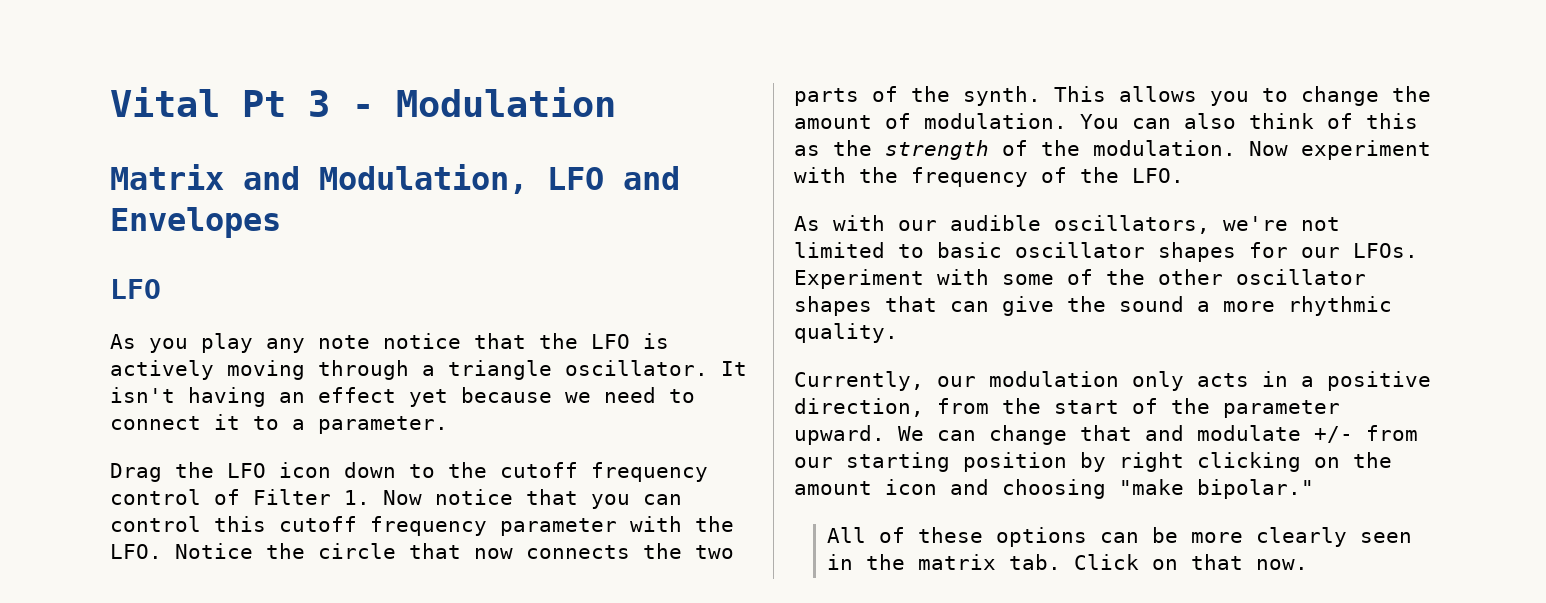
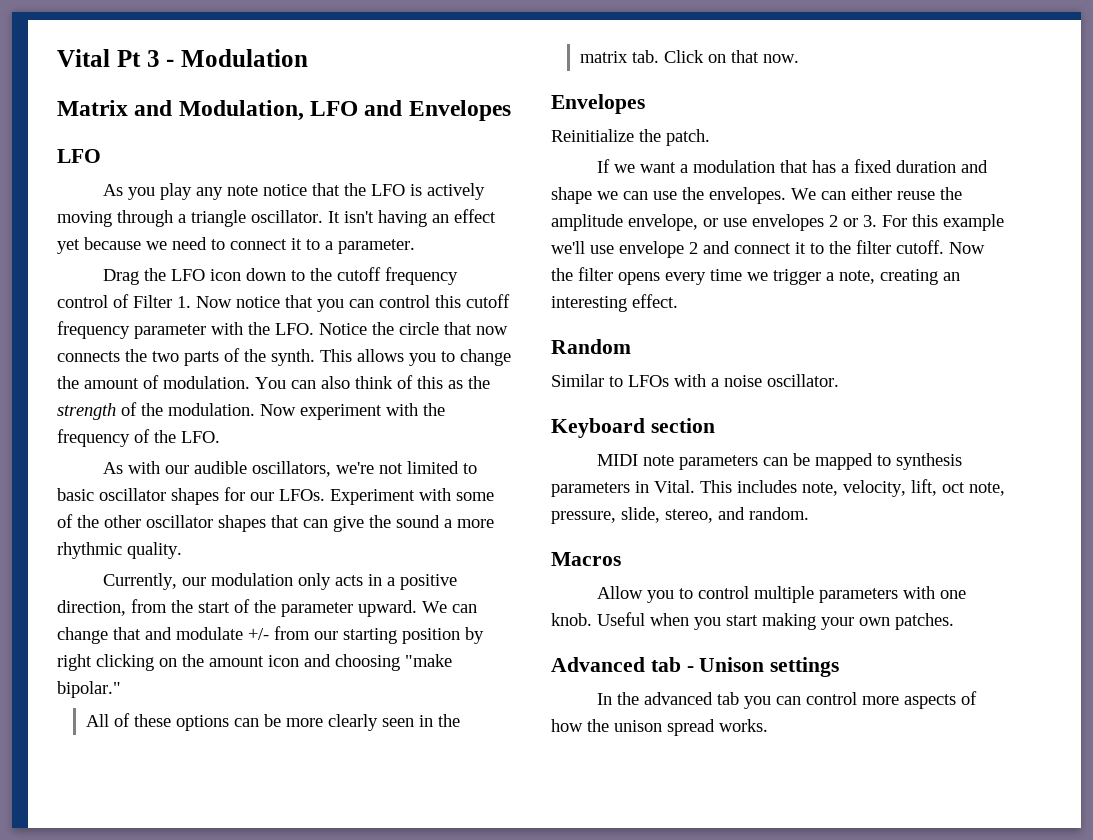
  All of these options can be more clearly seen in the matrix tab. Click on that now.
+ Envelopes
+ Reinitialize the patch.
+ If we want a modulation that has a fixed duration and shape we can use the envelopes. We can either reuse the amplitude envelope, or use envelopes 2 or 3. For this example we'll use envelope 2 and connect it to the filter cutoff. Now the filter opens every time we trigger a note, creating an interesting effect.
+ Random
+ Similar to LFOs with a noise oscillator.
+ Keyboard section
+ MIDI note parameters can be mapped to synthesis parameters in Vital. This includes note, velocity, lift, oct note, pressure, slide, stereo, and random.
+ Macros
+ Allow you to control multiple parameters with one knob. Useful when you start making your own patches.
+ Advanced tab - Unison settings
+ In the advanced tab you can control more aspects of how the unison spread works.

